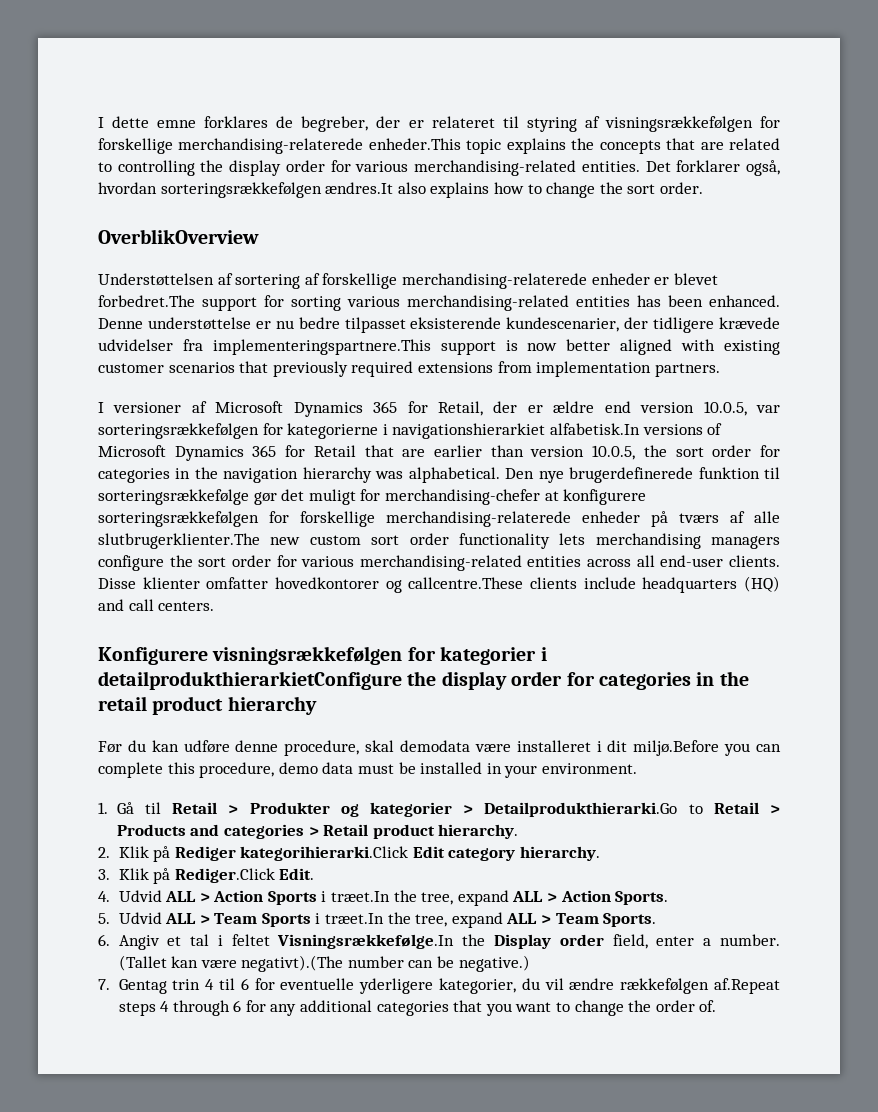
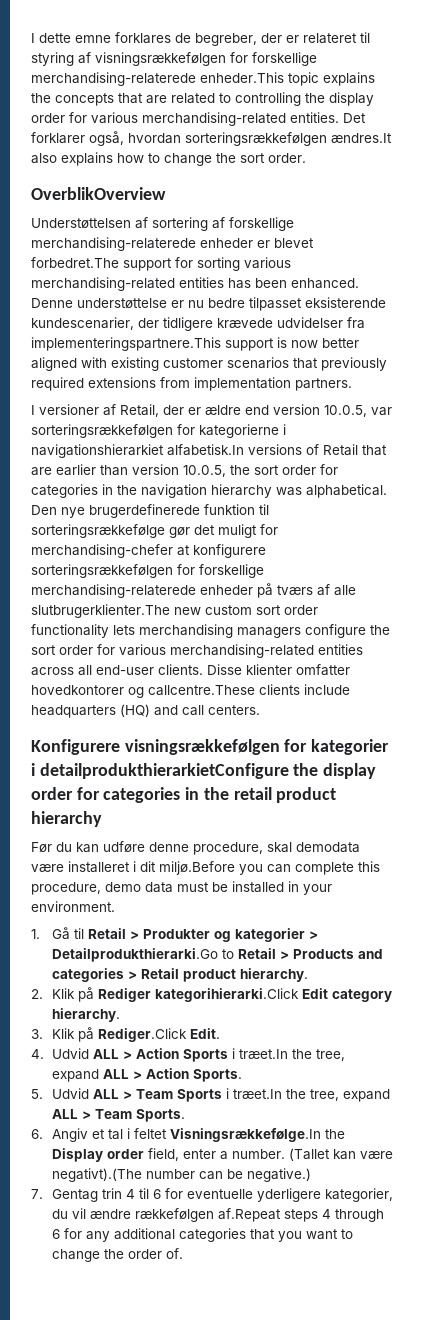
- I versioner af Microsoft Dynamics 365 for Retail, der er ældre end version 10.0.5, var sorteringsrækkefølgen for kategorierne i navigationshierarkiet alfabetisk.In versions of Microsoft Dynamics 365 for Retail that are earlier than version 10.0.5, the sort order for categories in the navigation hierarchy was alphabetical.
+ I versioner af Retail, der er ældre end version 10.0.5, var sorteringsrækkefølgen for kategorierne i navigationshierarkiet alfabetisk.In versions of Retail that are earlier than version 10.0.5, the sort order for categories in the navigation hierarchy was alphabetical.

